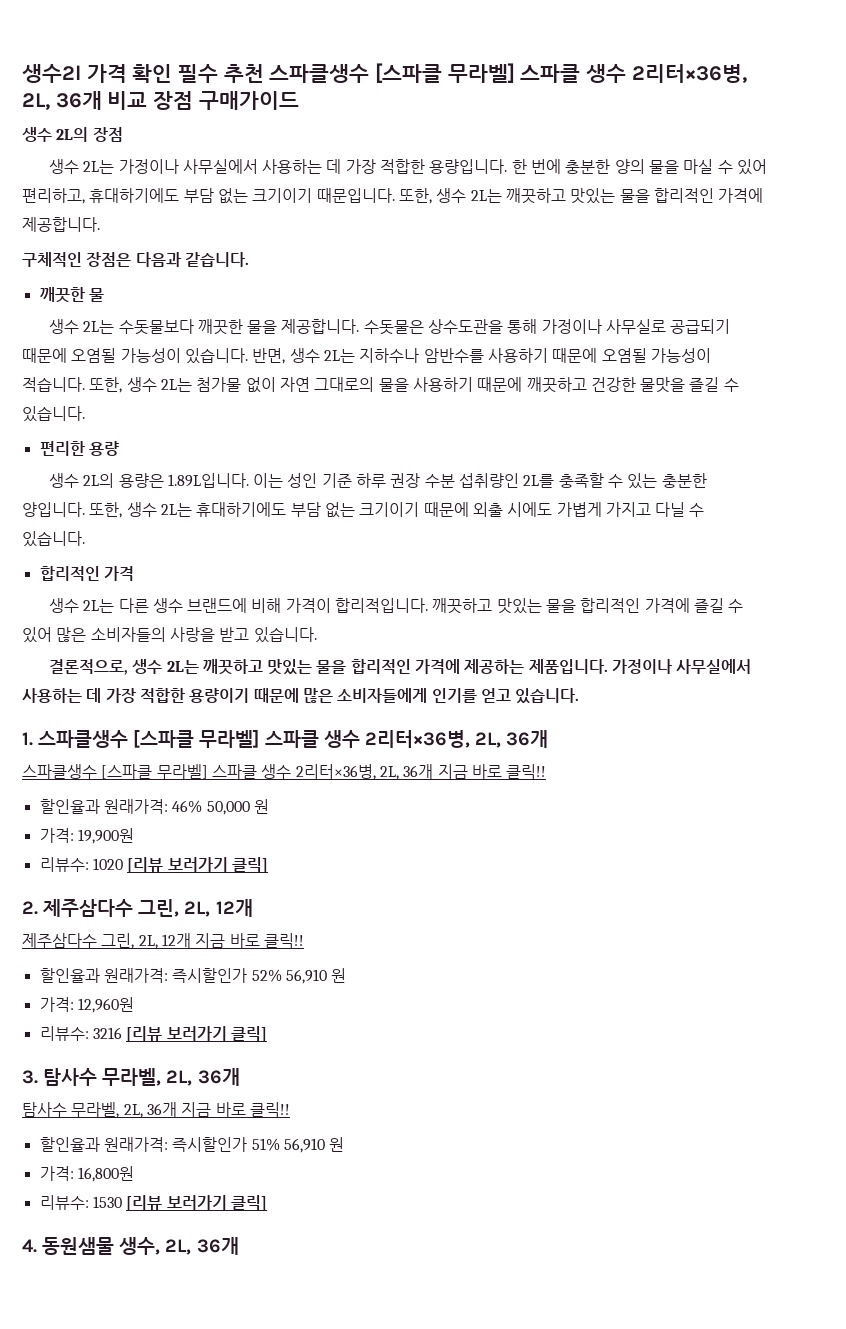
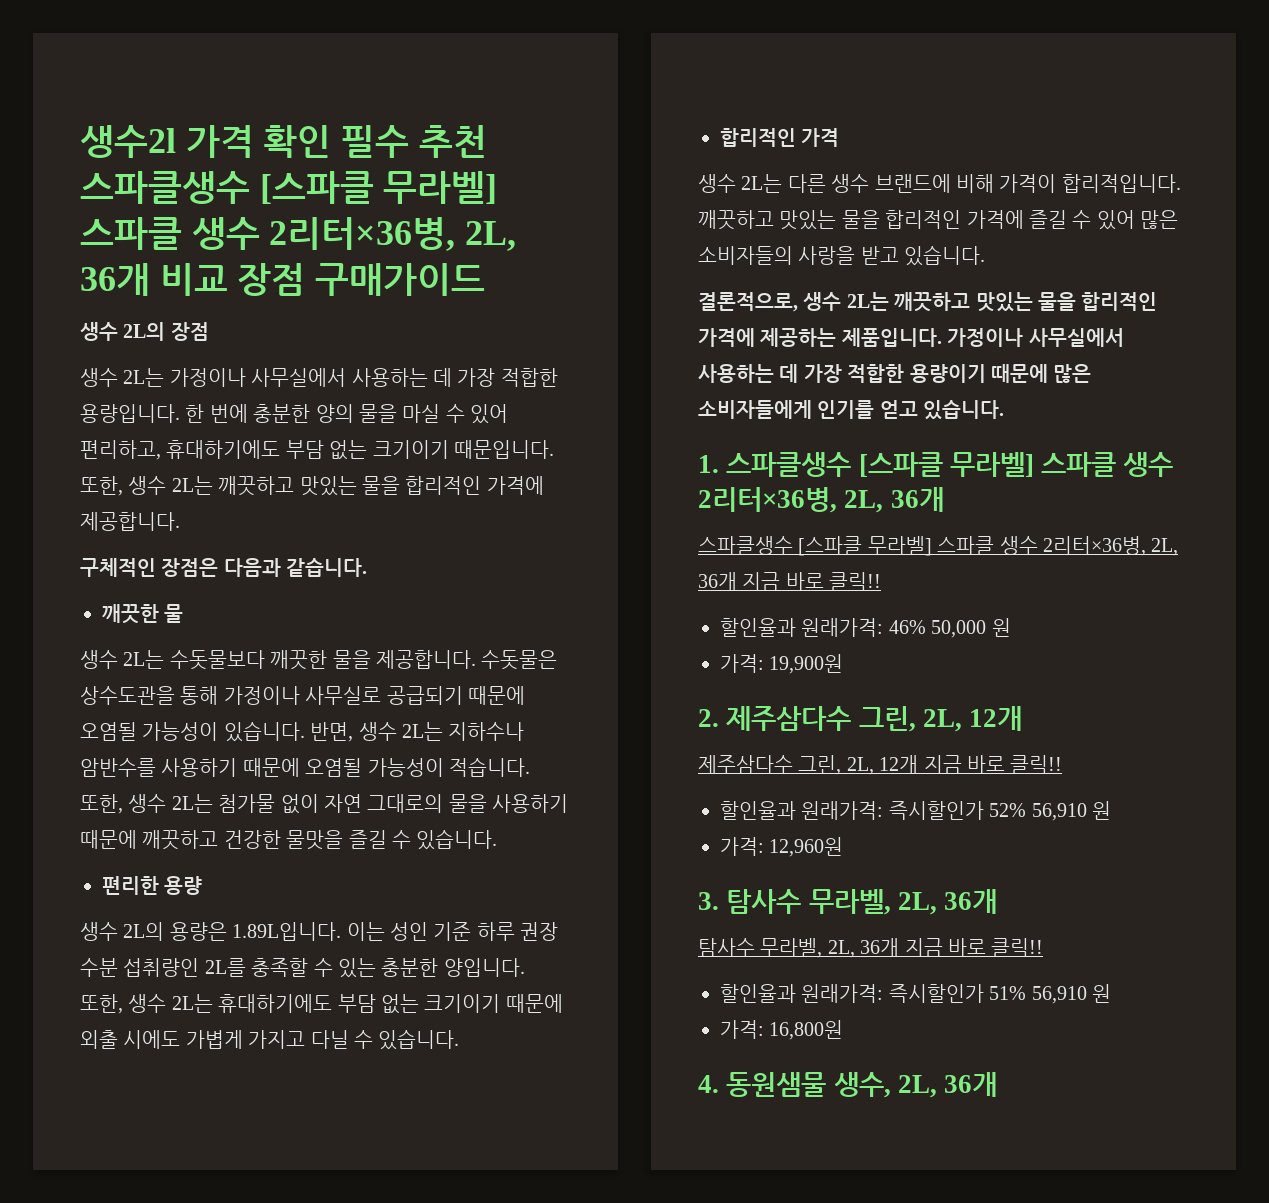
- 리뷰수: 1020 [리뷰 보러가기 클릭]
- 리뷰수: 3216 [리뷰 보러가기 클릭]
- 리뷰수: 1530 [리뷰 보러가기 클릭]

